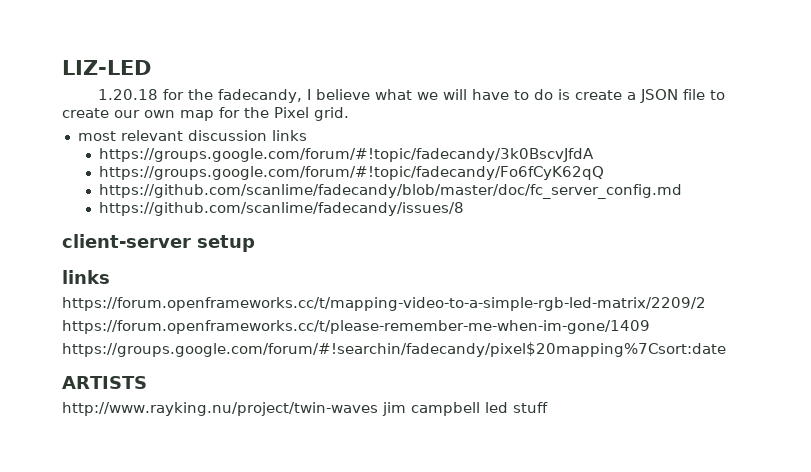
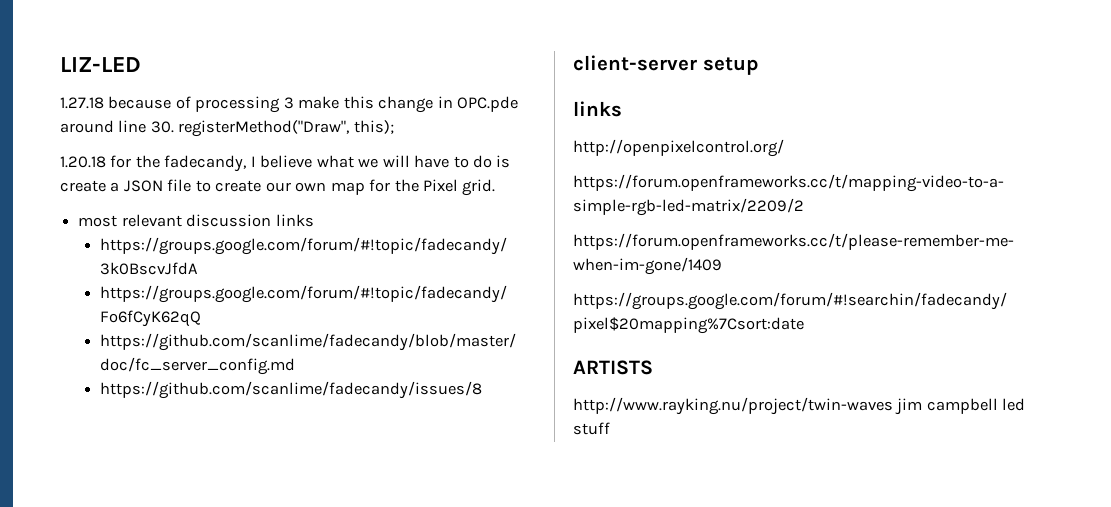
+ 1.27.18 because of processing 3 make this change in OPC.pde around line 30. registerMethod("Draw", this);
+ http://openpixelcontrol.org/

